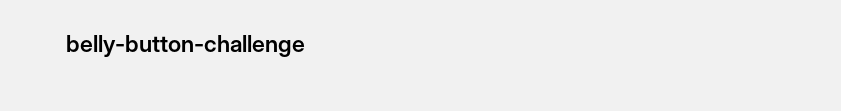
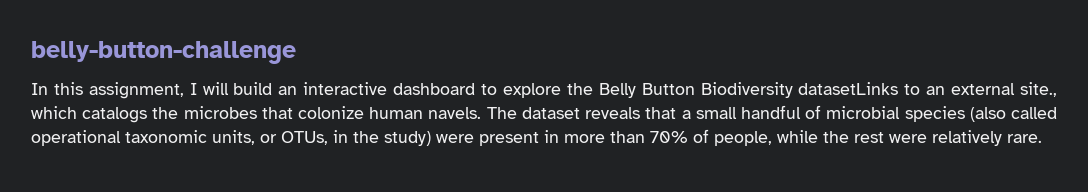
+ In this assignment, I will build an interactive dashboard to explore the Belly Button Biodiversity datasetLinks to an external site., which catalogs the microbes that colonize human navels. The dataset reveals that a small handful of microbial species (also called operational taxonomic units, or OTUs, in the study) were present in more than 70% of people, while the rest were relatively rare.

